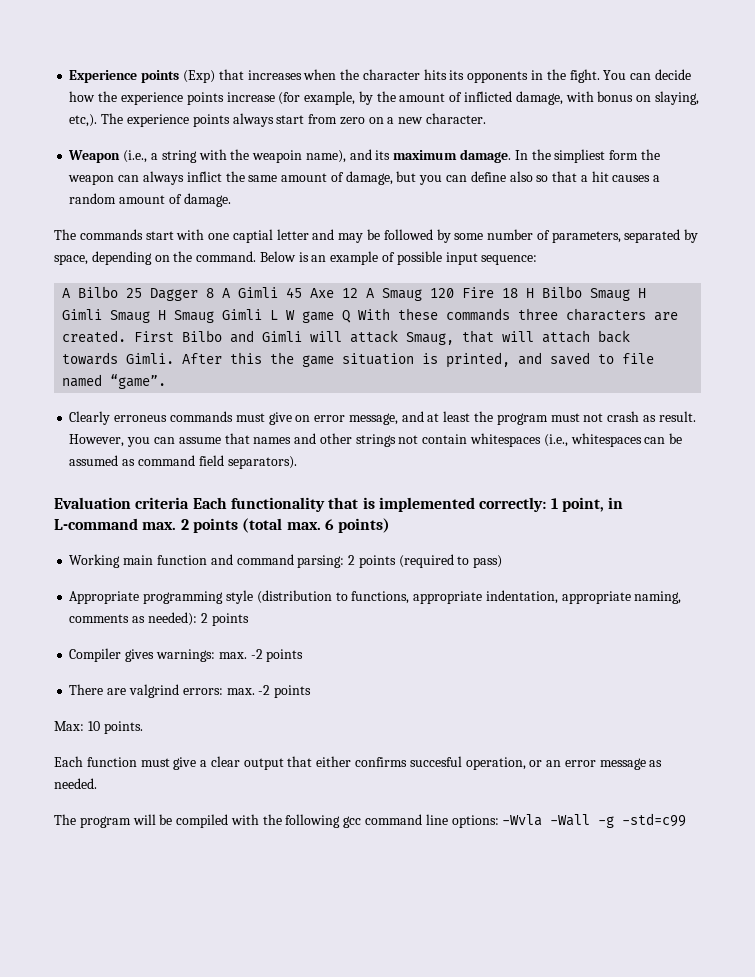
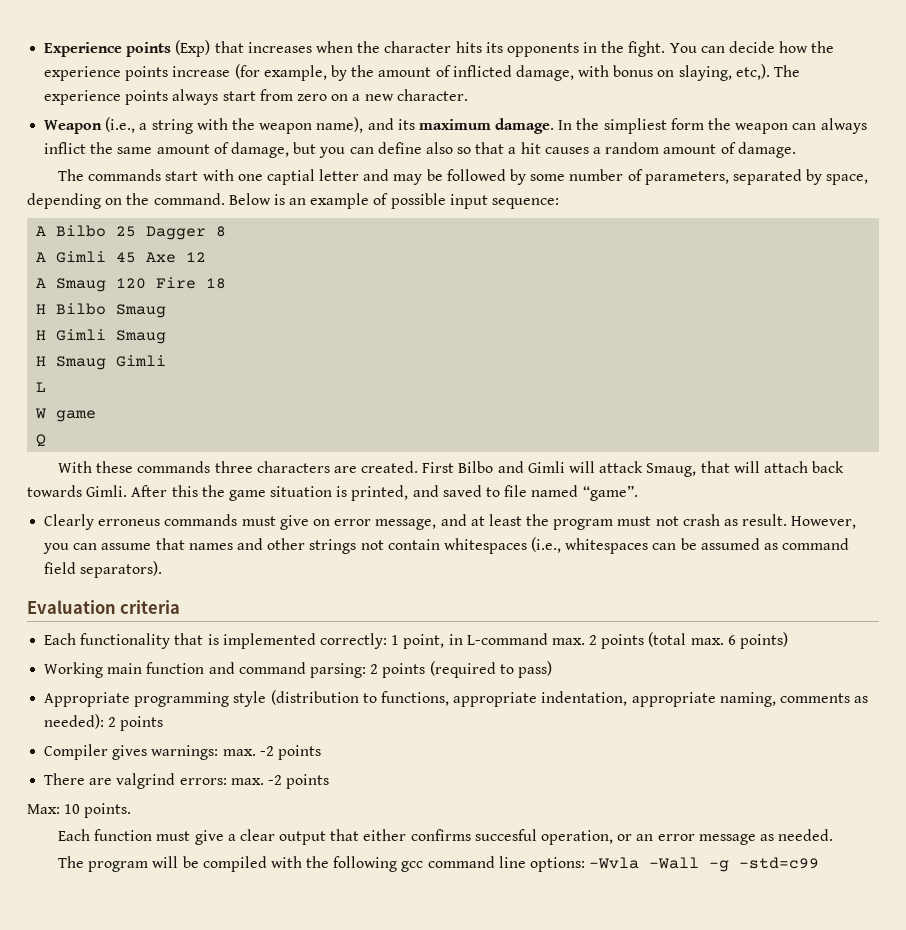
- Weapon (i.e., a string with the weapoin name), and its maximum damage.
+ Weapon (i.e., a string with the weapon name), and its maximum damage.
- A Bilbo 25 Dagger 8 A Gimli 45 Axe 12 A Smaug 120 Fire 18 H Bilbo Smaug H Gimli Smaug H Smaug Gimli L W game Q With these commands three characters are created.
+ A Bilbo 25 Dagger 8
+ A Gimli 45 Axe 12
+ A Smaug 120 Fire 18
+ H Bilbo Smaug
+ H Gimli Smaug
+ H Smaug Gimli
+ L
+ W game
+ Q
+ With these commands three characters are created.
- Evaluation criteria Each functionality that is implemented correctly: 1 point, in L-command max. 2 points (total max. 6 points)
+ Evaluation criteria
+ Each functionality that is implemented correctly: 1 point, in L-command max. 2 points (total max. 6 points)

